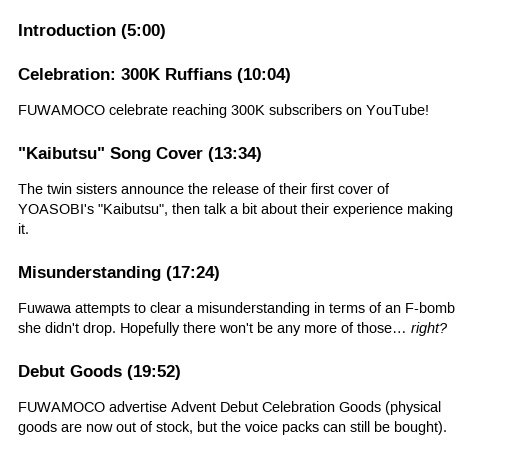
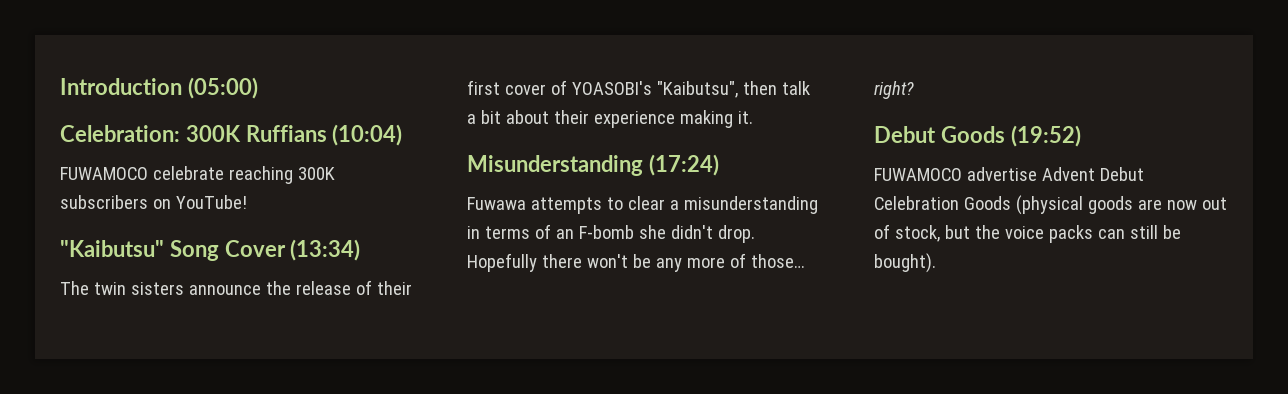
- Introduction (5:00)
+ Introduction (05:00)

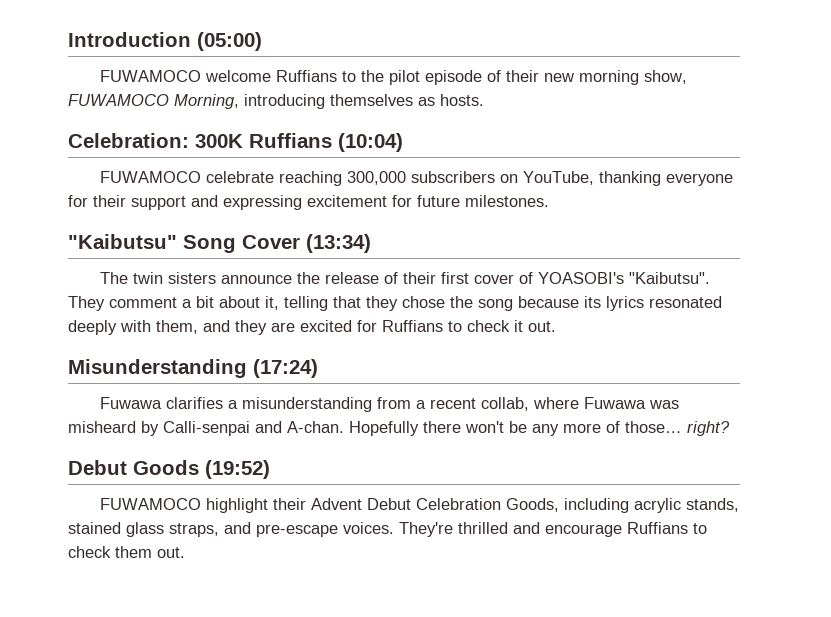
+ FUWAMOCO welcome Ruffians to the pilot episode of their new morning show, FUWAMOCO Morning, introducing themselves as hosts.
- FUWAMOCO celebrate reaching 300K subscribers on YouTube!
+ FUWAMOCO celebrate reaching 300,000 subscribers on YouTube, thanking everyone for their support and expressing excitement for future milestones.
- The twin sisters announce the release of their first cover of YOASOBI's "Kaibutsu", then talk a bit about their experience making it.
+ The twin sisters announce the release of their first cover of YOASOBI's "Kaibutsu". They comment a bit about it, telling that they chose the song because its lyrics resonated deeply with them, and they are excited for Ruffians to check it out.
  Misunderstanding (17:24)
- Fuwawa attempts to clear a misunderstanding in terms of an F-bomb she didn't drop.
+ Fuwawa clarifies a misunderstanding from a recent collab, where Fuwawa was misheard by Calli-senpai and A-chan.
- FUWAMOCO advertise Advent Debut Celebration Goods (physical goods are now out of stock, but the voice packs can still be bought).
+ FUWAMOCO highlight their Advent Debut Celebration Goods, including acrylic stands, stained glass straps, and pre-escape voices. They're thrilled and encourage Ruffians to check them out.

